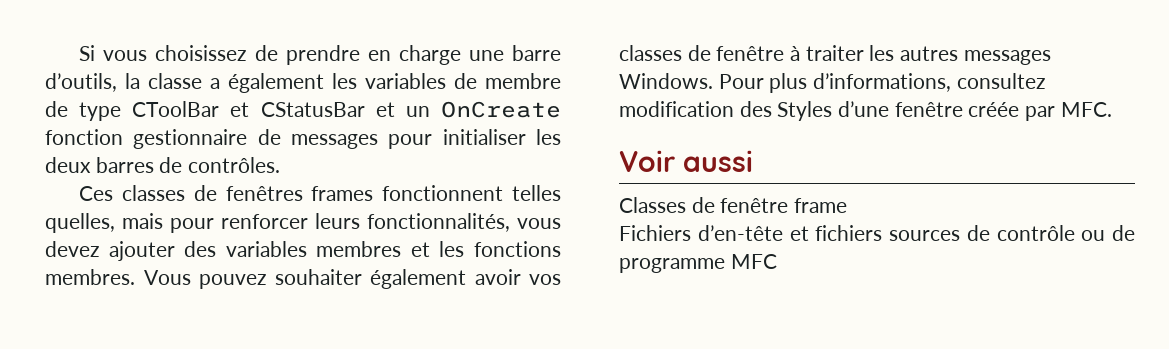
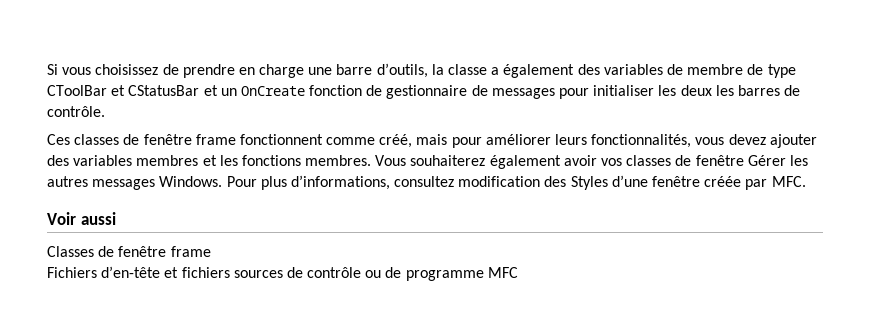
- Si vous choisissez de prendre en charge une barre d’outils, la classe a également les variables de membre de type CToolBar et CStatusBar et un OnCreate fonction gestionnaire de messages pour initialiser les deux barres de contrôles.
+ Si vous choisissez de prendre en charge une barre d’outils, la classe a également des variables de membre de type CToolBar et CStatusBar et un OnCreate fonction de gestionnaire de messages pour initialiser les deux les barres de contrôle.
- Ces classes de fenêtres frames fonctionnent telles quelles, mais pour renforcer leurs fonctionnalités, vous devez ajouter des variables membres et les fonctions membres.
+ Ces classes de fenêtre frame fonctionnent comme créé, mais pour améliorer leurs fonctionnalités, vous devez ajouter des variables membres et les fonctions membres.
- Vous pouvez souhaiter également avoir vos classes de fenêtre à traiter les autres messages Windows.
+ Vous souhaiterez également avoir vos classes de fenêtre Gérer les autres messages Windows.

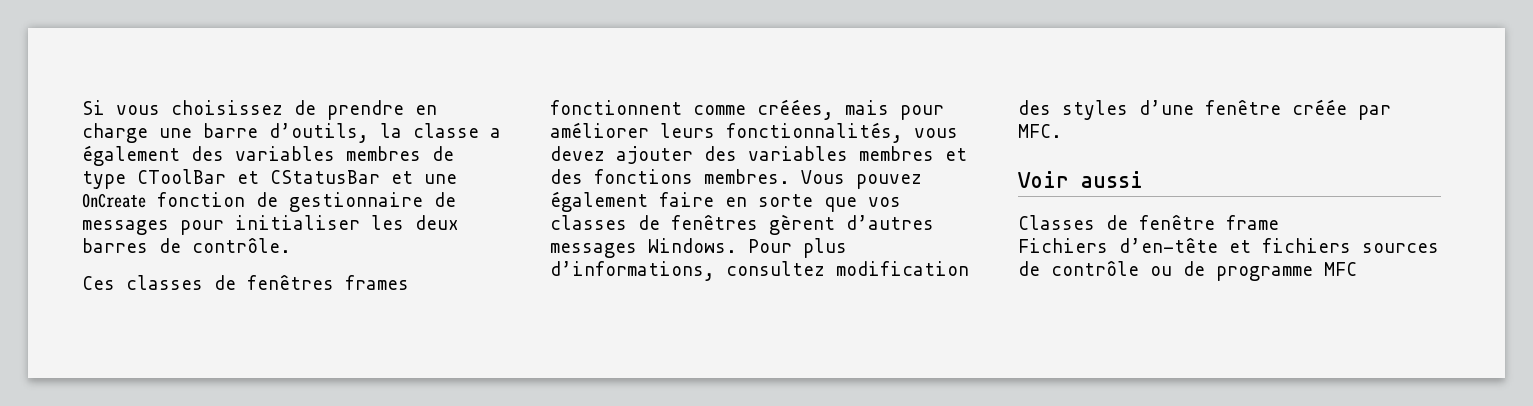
- Si vous choisissez de prendre en charge une barre d’outils, la classe a également des variables de membre de type CToolBar et CStatusBar et un OnCreate fonction de gestionnaire de messages pour initialiser les deux les barres de contrôle.
+ Si vous choisissez de prendre en charge une barre d’outils, la classe a également des variables membres de type CToolBar et CStatusBar et une OnCreate fonction de gestionnaire de messages pour initialiser les deux barres de contrôle.
- Ces classes de fenêtre frame fonctionnent comme créé, mais pour améliorer leurs fonctionnalités, vous devez ajouter des variables membres et les fonctions membres.
+ Ces classes de fenêtres frames fonctionnent comme créées, mais pour améliorer leurs fonctionnalités, vous devez ajouter des variables membres et des fonctions membres.
- Vous souhaiterez également avoir vos classes de fenêtre Gérer les autres messages Windows.
+ Vous pouvez également faire en sorte que vos classes de fenêtres gèrent d’autres messages Windows.
- Pour plus d’informations, consultez modification des Styles d’une fenêtre créée par MFC.
+ Pour plus d’informations, consultez modification des styles d’une fenêtre créée par MFC.

